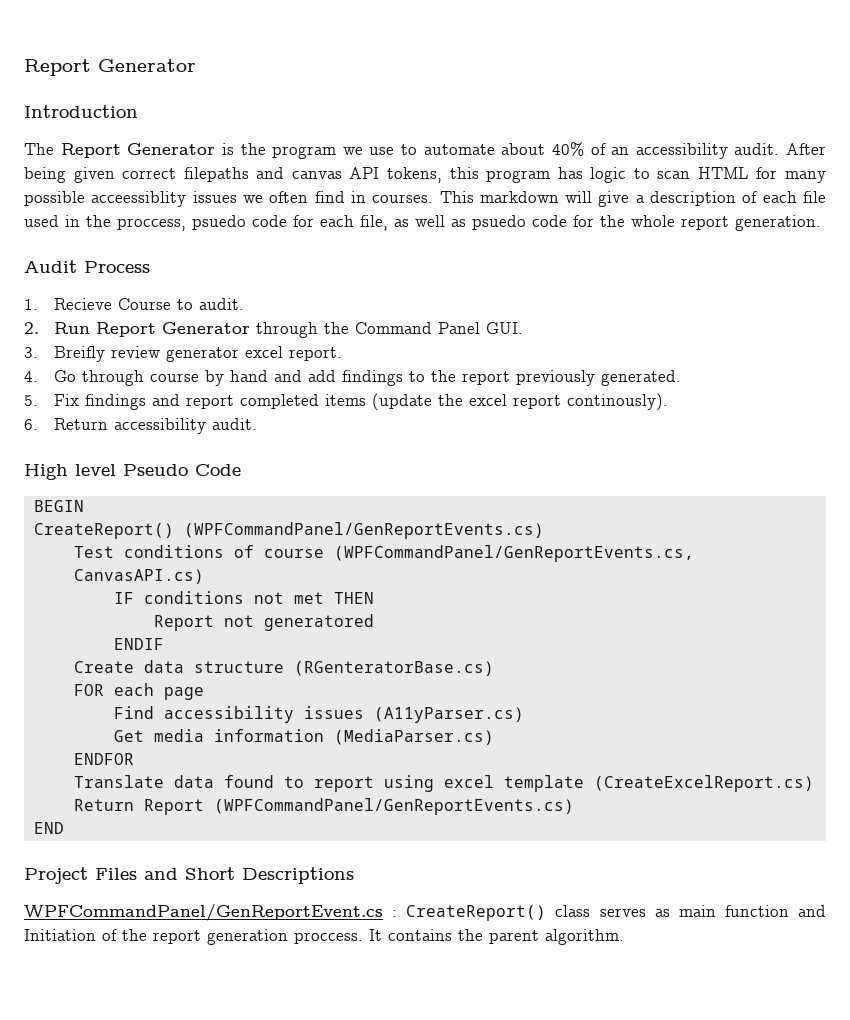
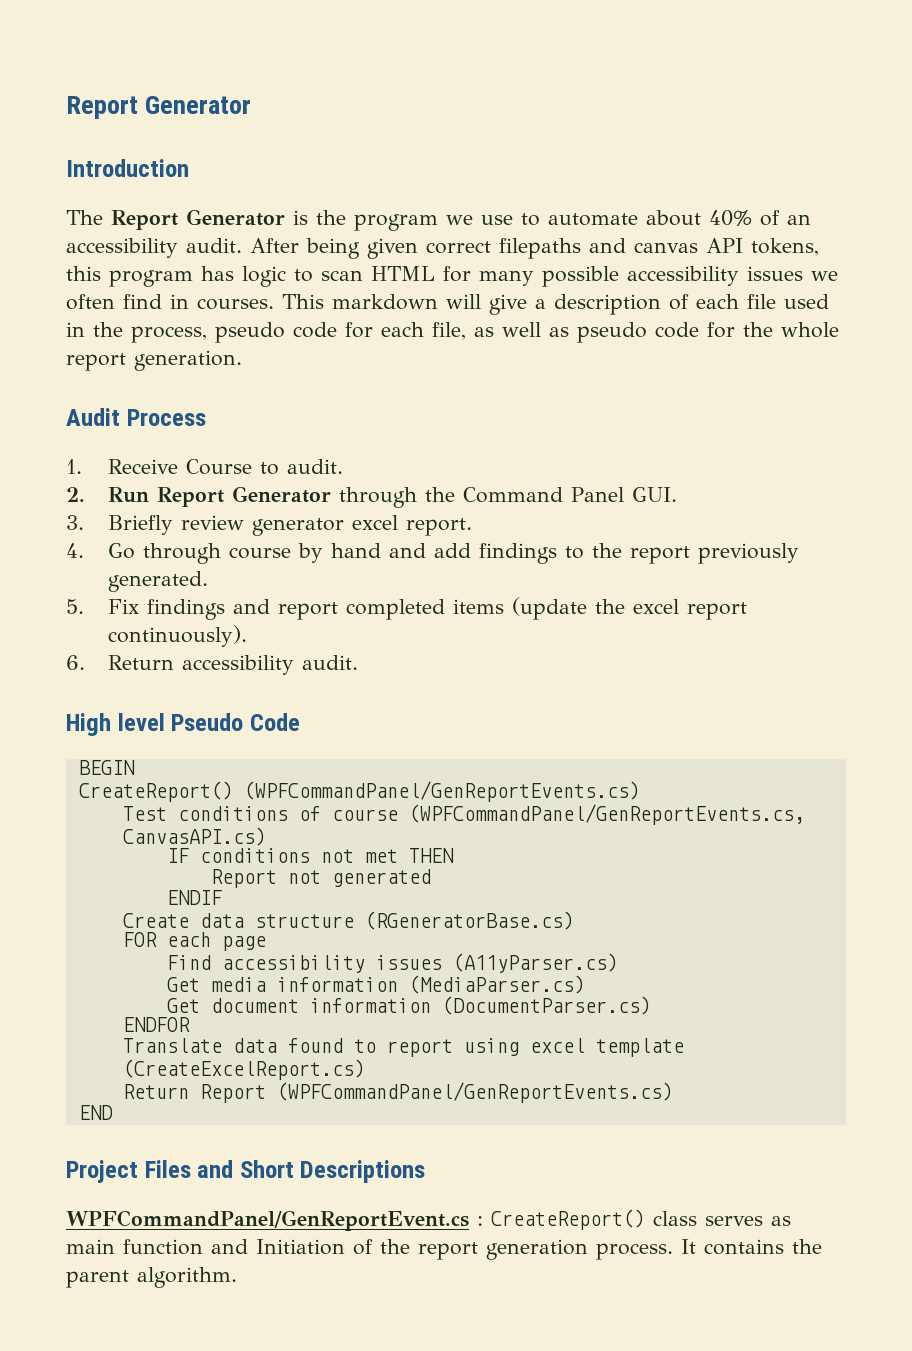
- After being given correct filepaths and canvas API tokens, this program has logic to scan HTML for many possible acceessiblity issues we often find in courses.
+ After being given correct filepaths and canvas API tokens, this program has logic to scan HTML for many possible accessibility issues we often find in courses.
- This markdown will give a description of each file used in the proccess, psuedo code for each file, as well as psuedo code for the whole report generation.
+ This markdown will give a description of each file used in the process, pseudo code for each file, as well as pseudo code for the whole report generation.
- 1. Recieve Course to audit.
+ 1. Receive Course to audit.
- 3. Breifly review generator excel report.
+ 3. Briefly review generator excel report.
- 5. Fix findings and report completed items (update the excel report continously).
+ 5. Fix findings and report completed items (update the excel report continuously).
- Report not generatored
+ Report not generated
- Create data structure (RGenteratorBase.cs)
+ Create data structure (RGeneratorBase.cs)
+ Get document information (DocumentParser.cs)
- WPFCommandPanel/GenReportEvent.cs : CreateReport() class serves as main function and Initiation of the report generation proccess.
+ WPFCommandPanel/GenReportEvent.cs : CreateReport() class serves as main function and Initiation of the report generation process.

